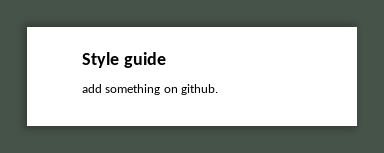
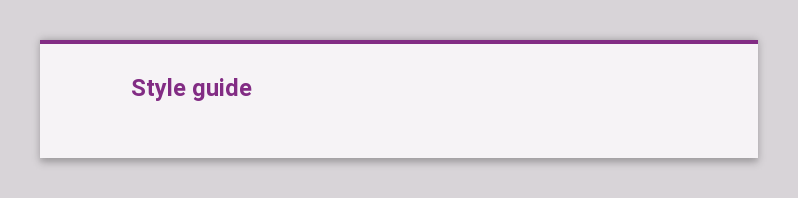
- add something on github.

